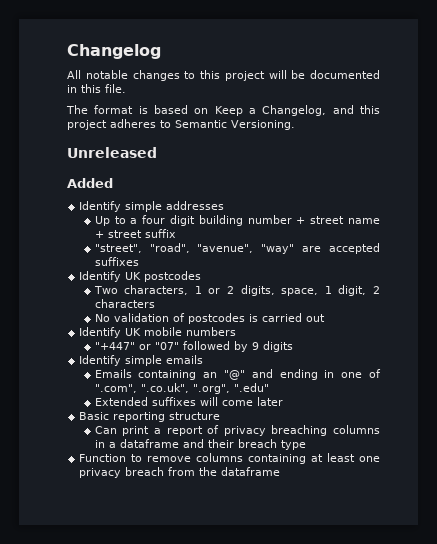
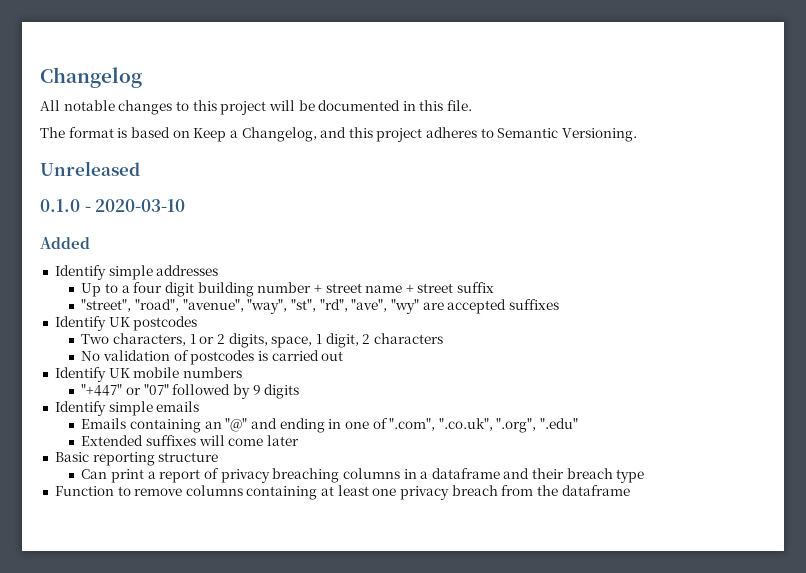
+ 0.1.0 - 2020-03-10
- "street", "road", "avenue", "way" are accepted suffixes
+ "street", "road", "avenue", "way", "st", "rd", "ave", "wy" are accepted suffixes

